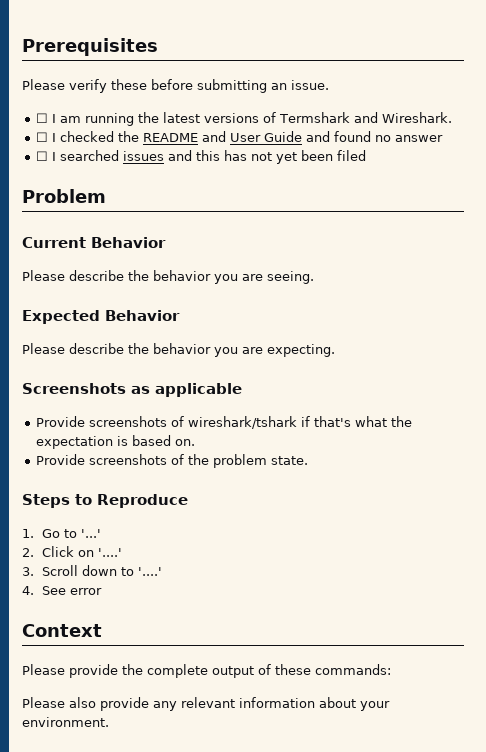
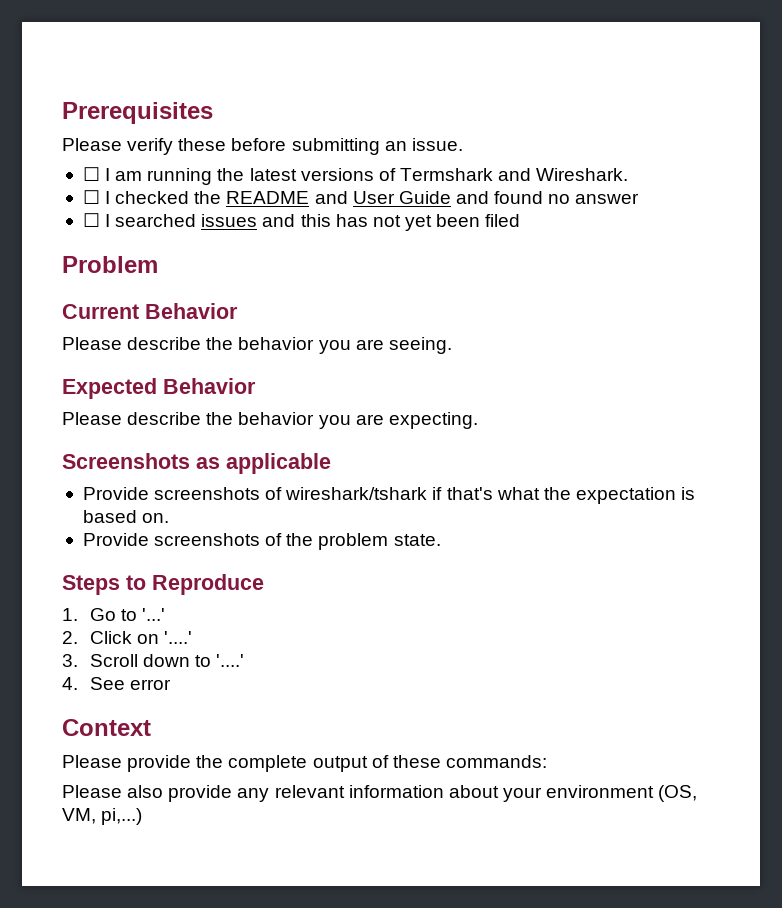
- Please also provide any relevant information about your environment.
+ Please also provide any relevant information about your environment (OS, VM, pi,...)

